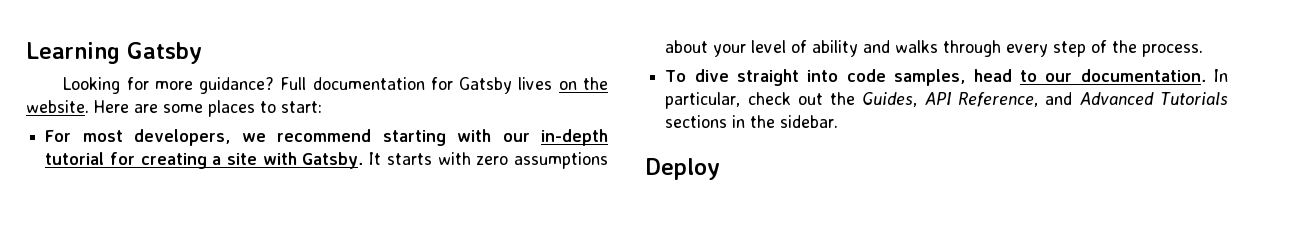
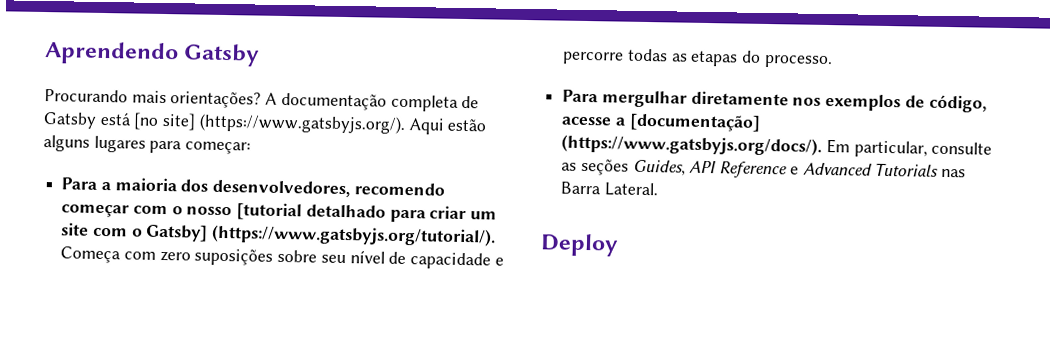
- Learning Gatsby
+ Aprendendo Gatsby
- Looking for more guidance? Full documentation for Gatsby lives on the website. Here are some places to start:
- For most developers, we recommend starting with our in-depth tutorial for creating a site with Gatsby. It starts with zero assumptions about your level of ability and walks through every step of the process.
- To dive straight into code samples, head to our documentation. In particular, check out the Guides, API Reference, and Advanced Tutorials sections in the sidebar.
+ Procurando mais orientações? A documentação completa de Gatsby está [no site] (https://www.gatsbyjs.org/). Aqui estão alguns lugares para começar:
+ Para a maioria dos desenvolvedores, recomendo começar com o nosso [tutorial detalhado para criar um site com o Gatsby] (https://www.gatsbyjs.org/tutorial/). Começa com zero suposições sobre seu nível de capacidade e percorre todas as etapas do processo.
+ Para mergulhar diretamente nos exemplos de código, acesse a [documentação] (https://www.gatsbyjs.org/docs/). Em particular, consulte as seções Guides, API Reference e Advanced Tutorials nas Barra Lateral.

